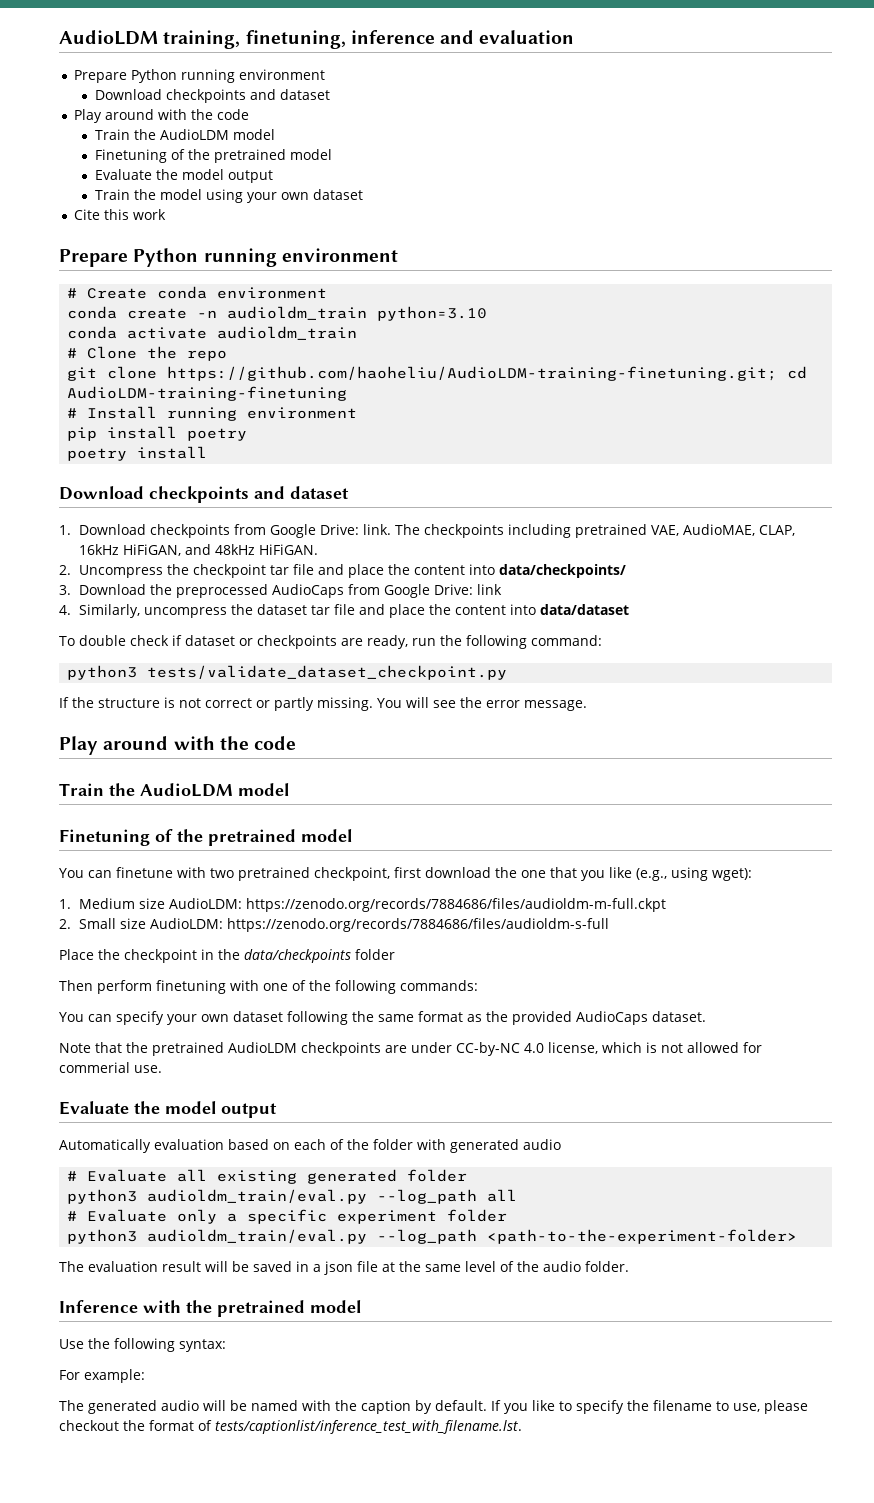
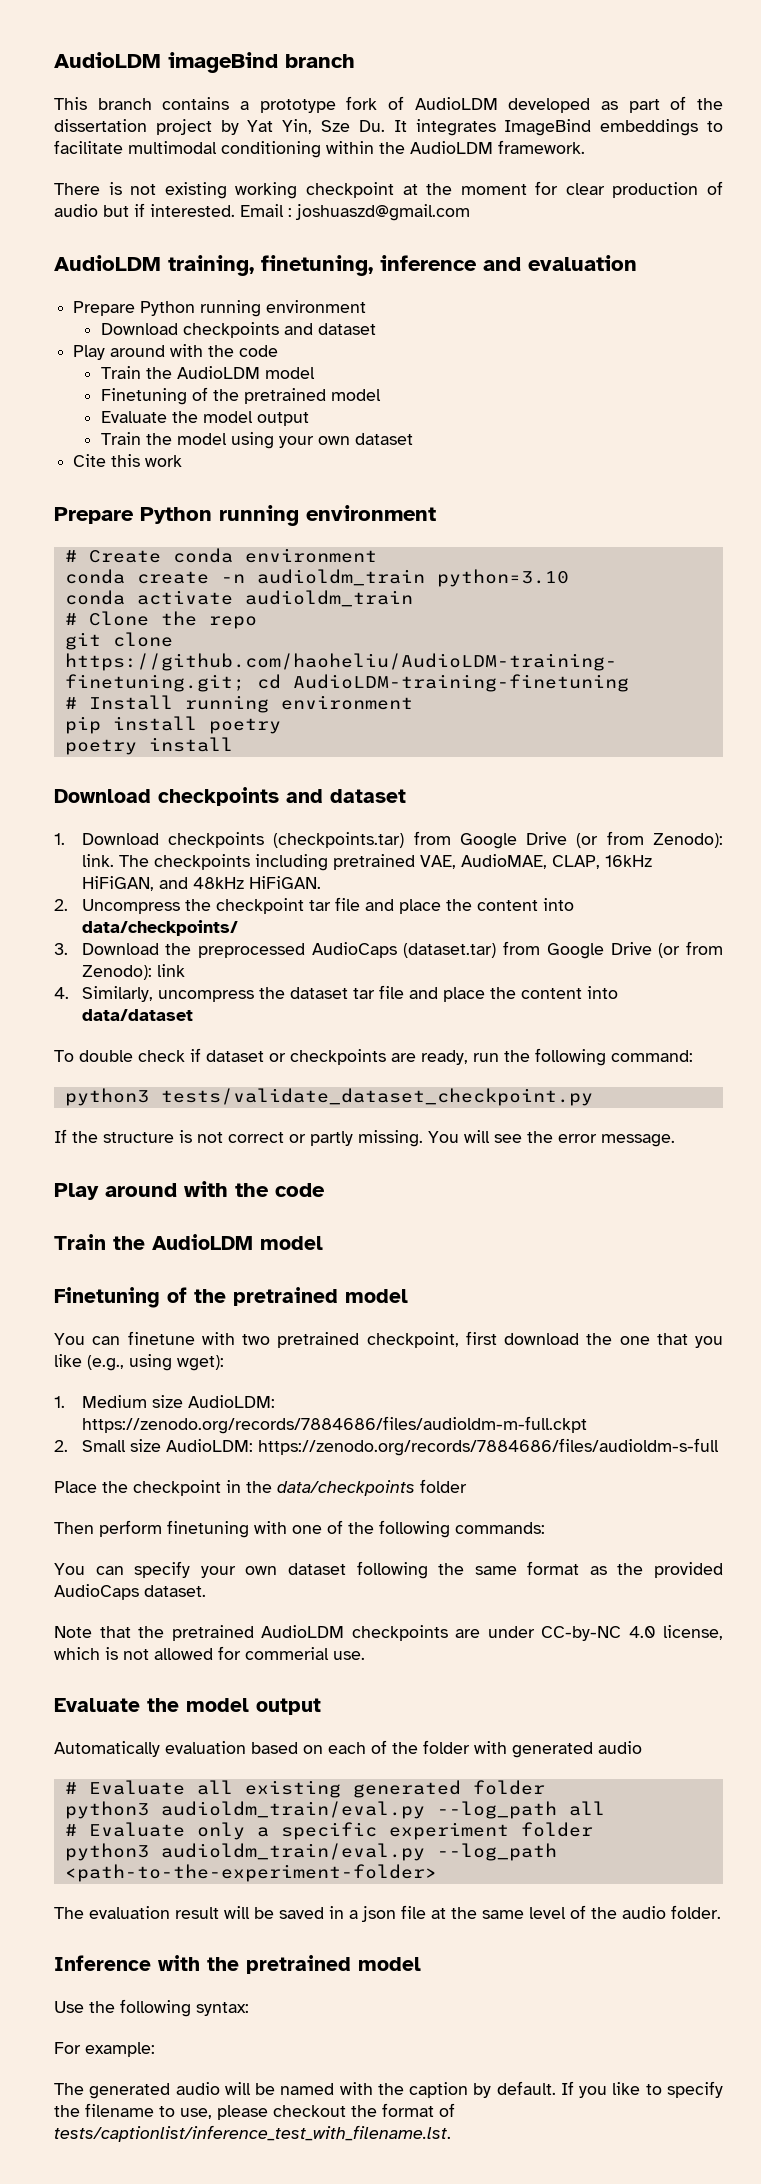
+ AudioLDM imageBind branch
+ This branch contains a prototype fork of AudioLDM developed as part of the dissertation project by Yat Yin, Sze Du. It integrates ImageBind embeddings to facilitate multimodal conditioning within the AudioLDM framework.
+ There is not existing working checkpoint at the moment for clear production of audio but if interested. Email : joshuaszd@gmail.com
- 1. Download checkpoints from Google Drive: link.
+ 1. Download checkpoints (checkpoints.tar) from Google Drive (or from Zenodo): link.
- 3. Download the preprocessed AudioCaps from Google Drive: link
+ 3. Download the preprocessed AudioCaps (dataset.tar) from Google Drive (or from Zenodo): link

